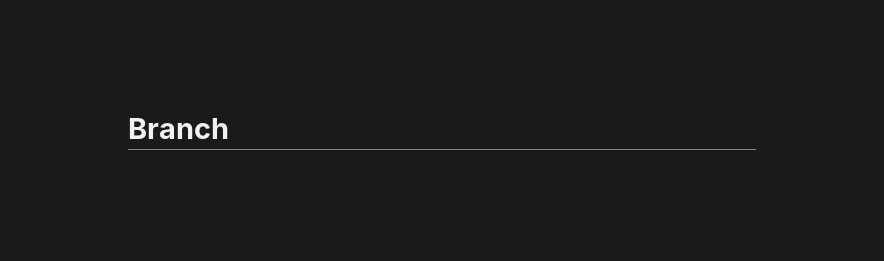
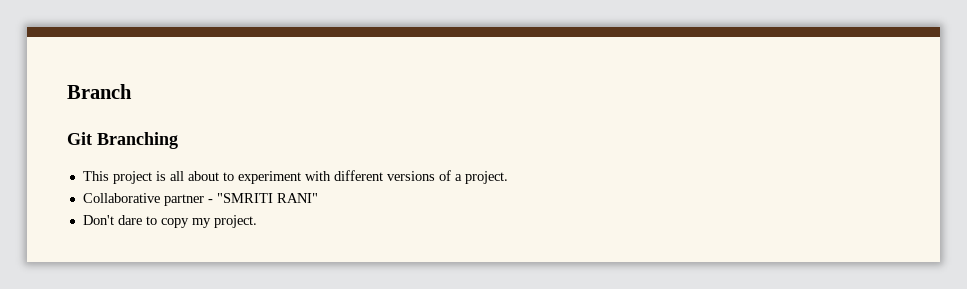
+ Git Branching
+ This project is all about to experiment with different versions of a project.
+ Collaborative partner - "SMRITI RANI"
+ Don't dare to copy my project.

